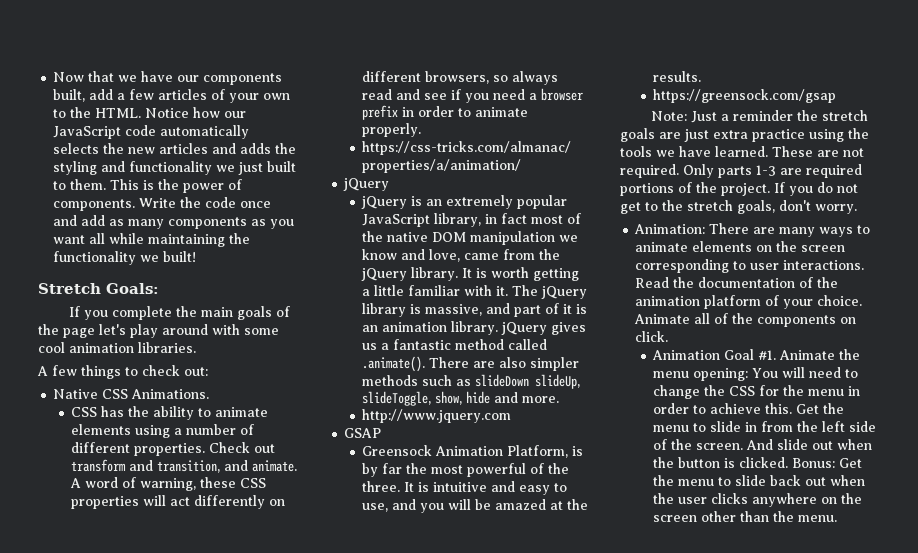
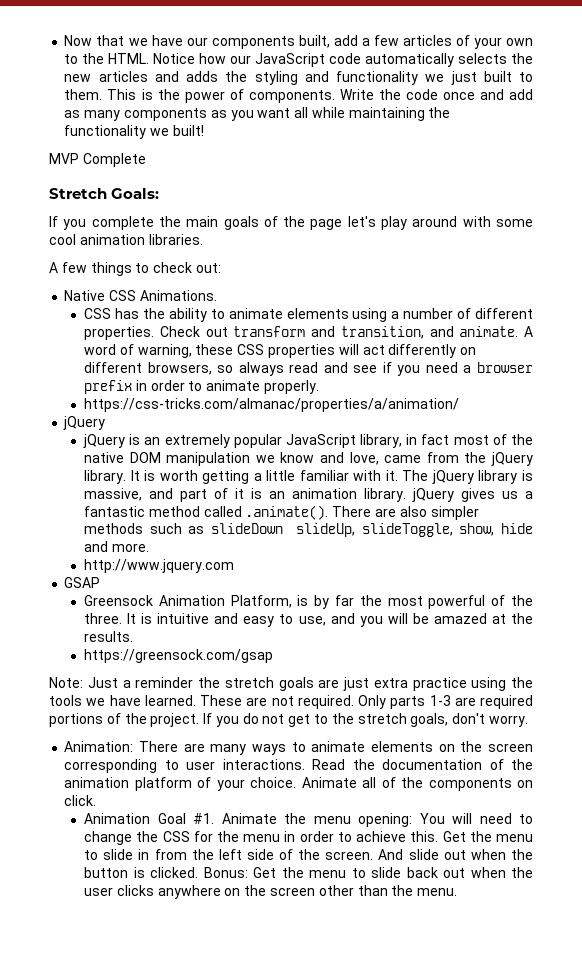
+ MVP Complete

